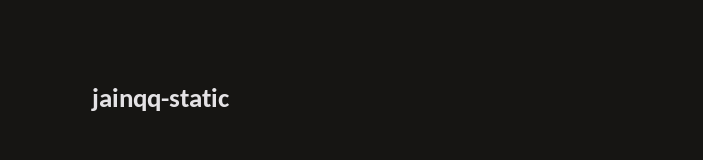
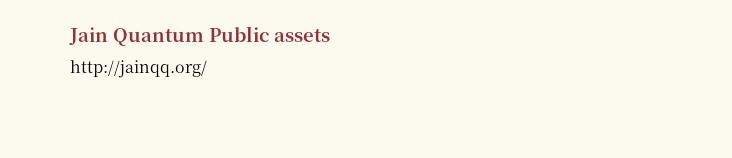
- jainqq-static
+ Jain Quantum Public assets
+ http://jainqq.org/

